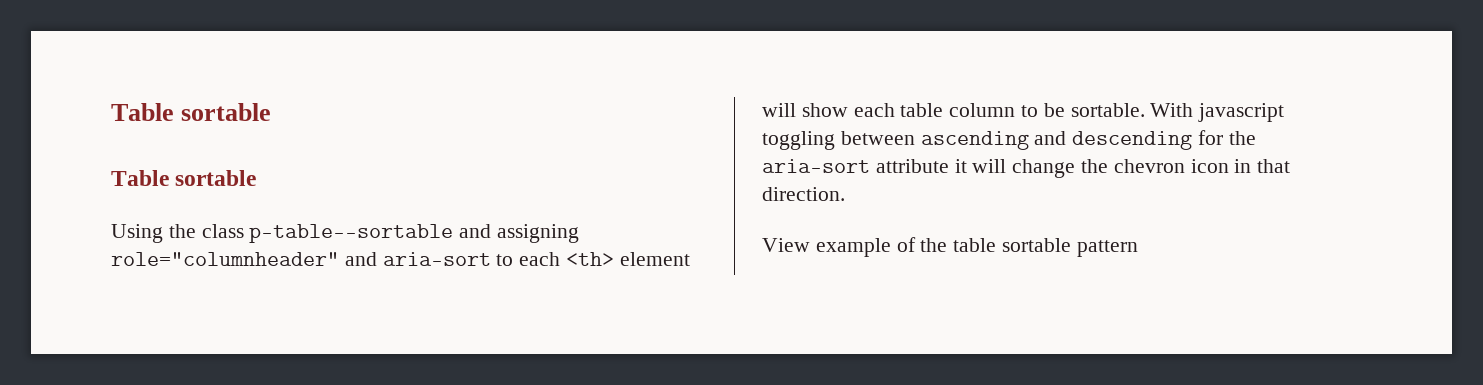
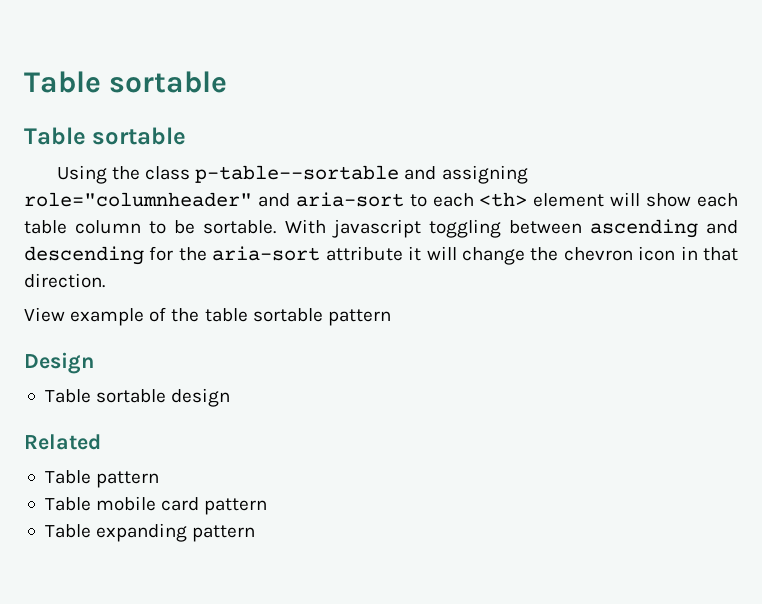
+ Design
+ Table sortable design
+ Related
+ Table pattern
+ Table mobile card pattern
+ Table expanding pattern

